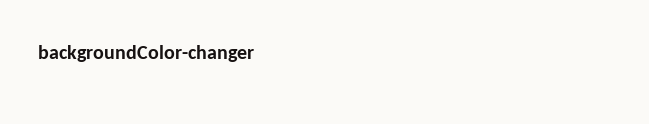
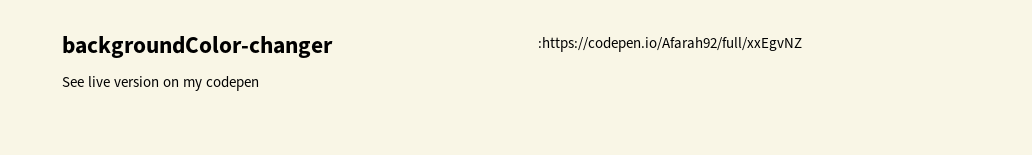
+ See live version on my codepen :https://codepen.io/Afarah92/full/xxEgvNZ

